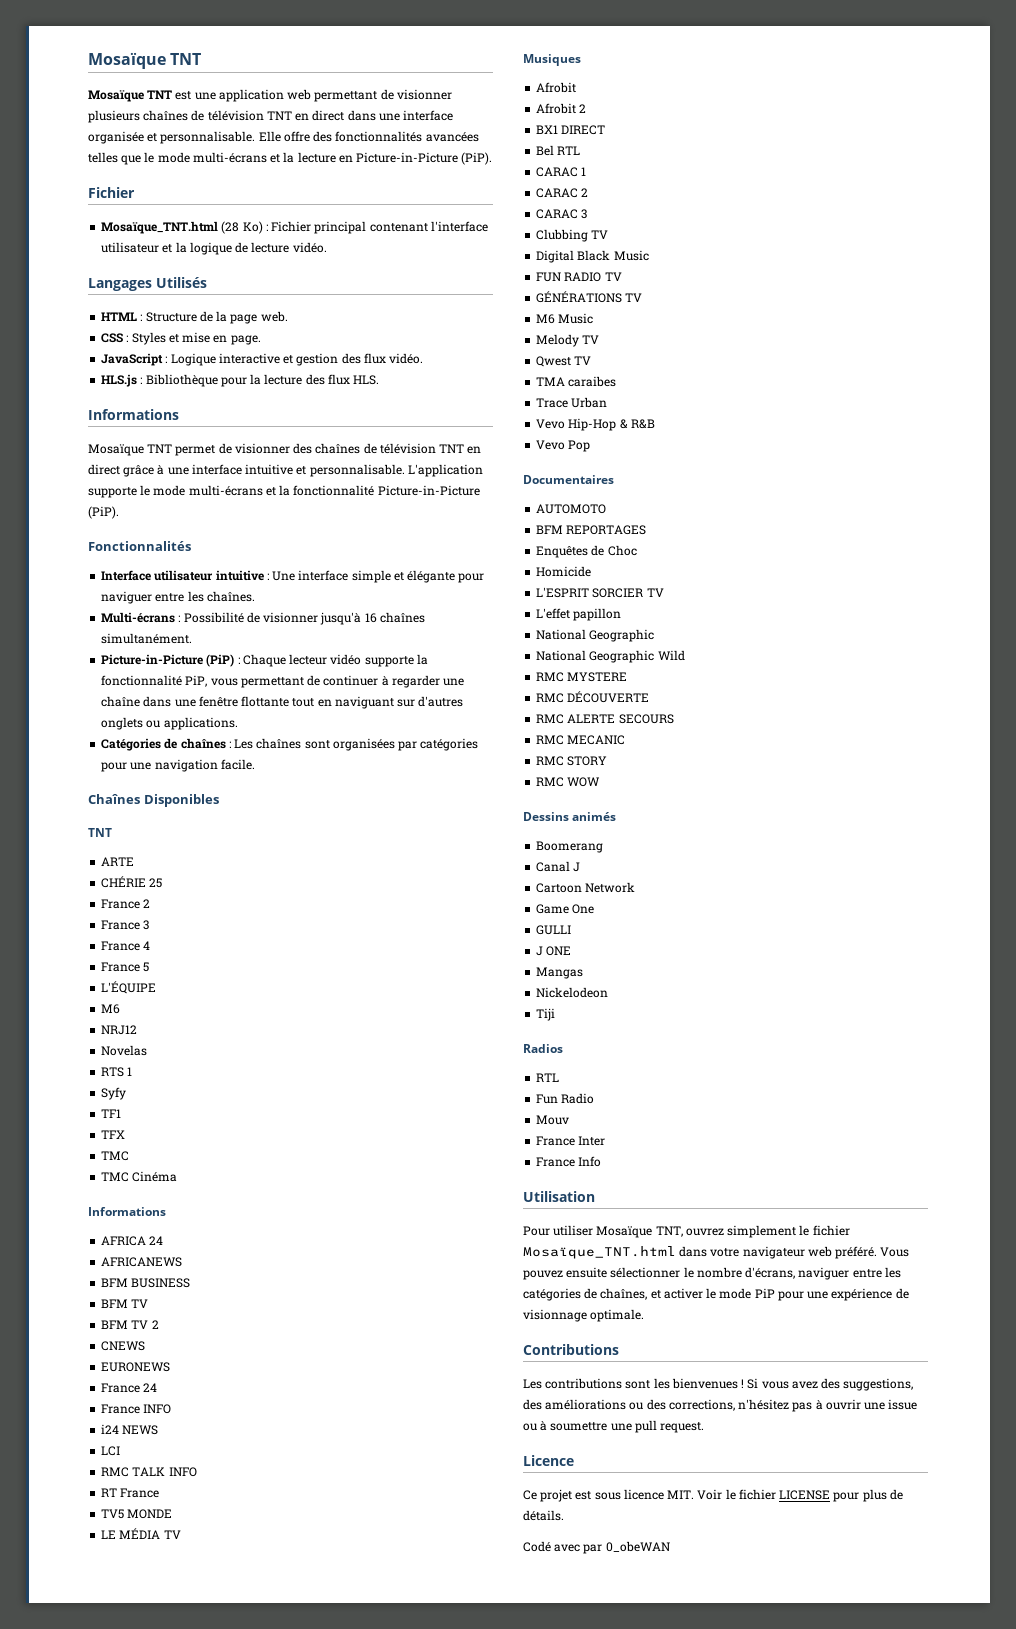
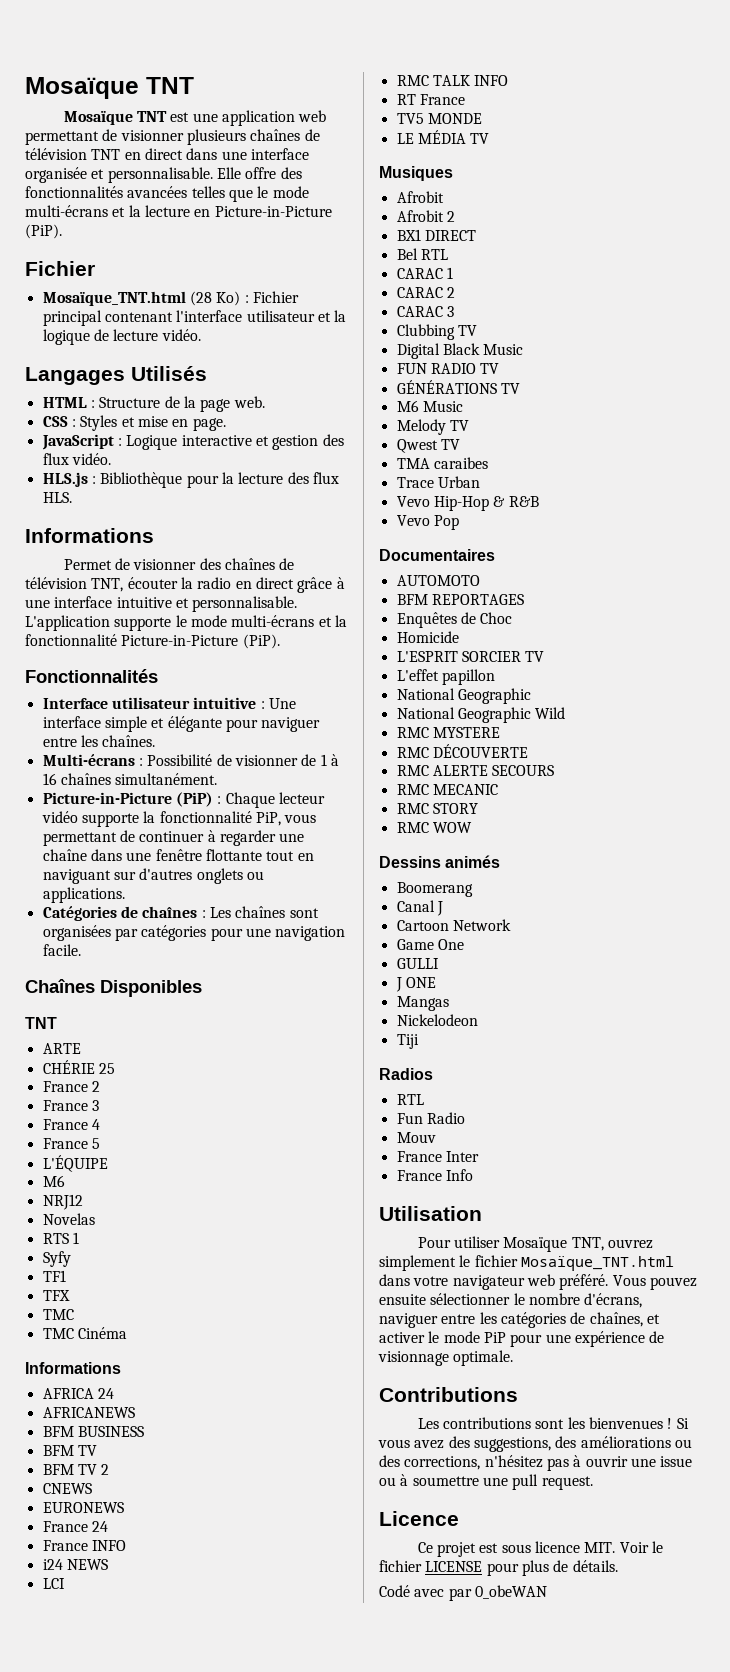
- Mosaïque TNT permet de visionner des chaînes de télévision TNT en direct grâce à une interface intuitive et personnalisable.
+ Permet de visionner des chaînes de télévision TNT, écouter la radio en direct grâce à une interface intuitive et personnalisable.
- Multi-écrans : Possibilité de visionner jusqu'à 16 chaînes simultanément.
+ Multi-écrans : Possibilité de visionner de 1 à 16 chaînes simultanément.

